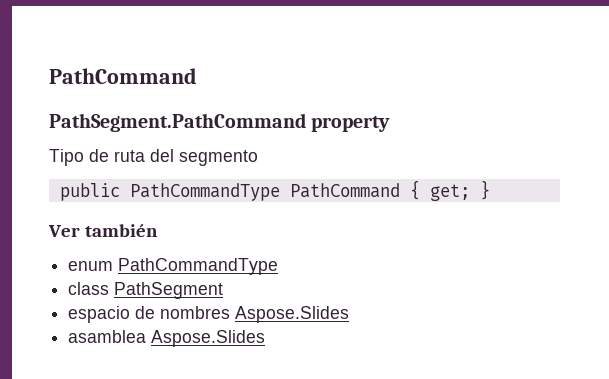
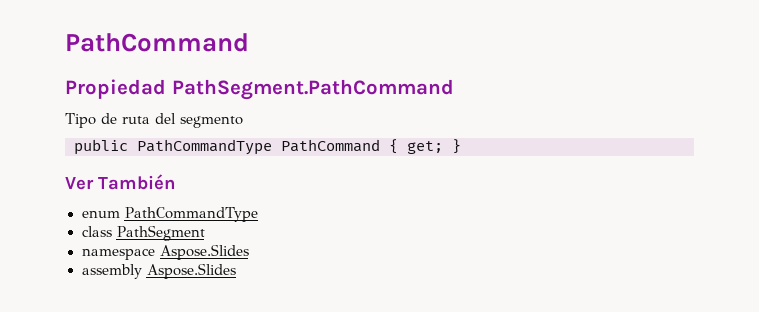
- PathSegment.PathCommand property
+ Propiedad PathSegment.PathCommand
- Ver también
+ Ver También
- espacio de nombres Aspose.Slides
+ namespace Aspose.Slides
- asamblea Aspose.Slides
+ assembly Aspose.Slides

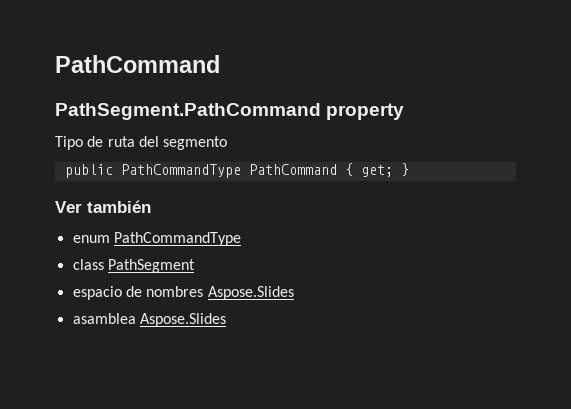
- Propiedad PathSegment.PathCommand
+ PathSegment.PathCommand property
- Ver También
+ Ver también
- namespace Aspose.Slides
+ espacio de nombres Aspose.Slides
- assembly Aspose.Slides
+ asamblea Aspose.Slides

